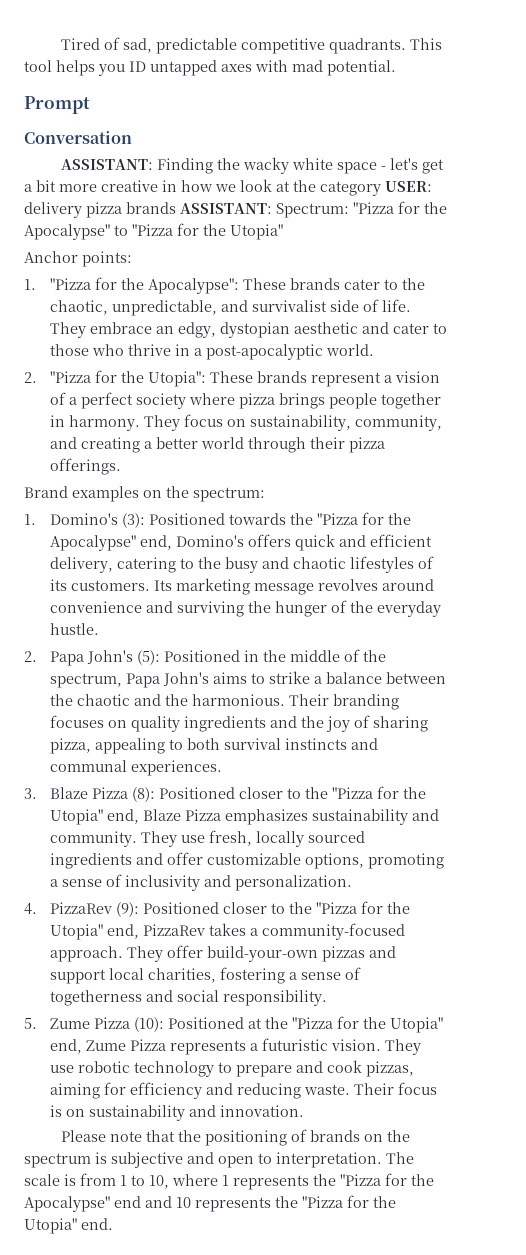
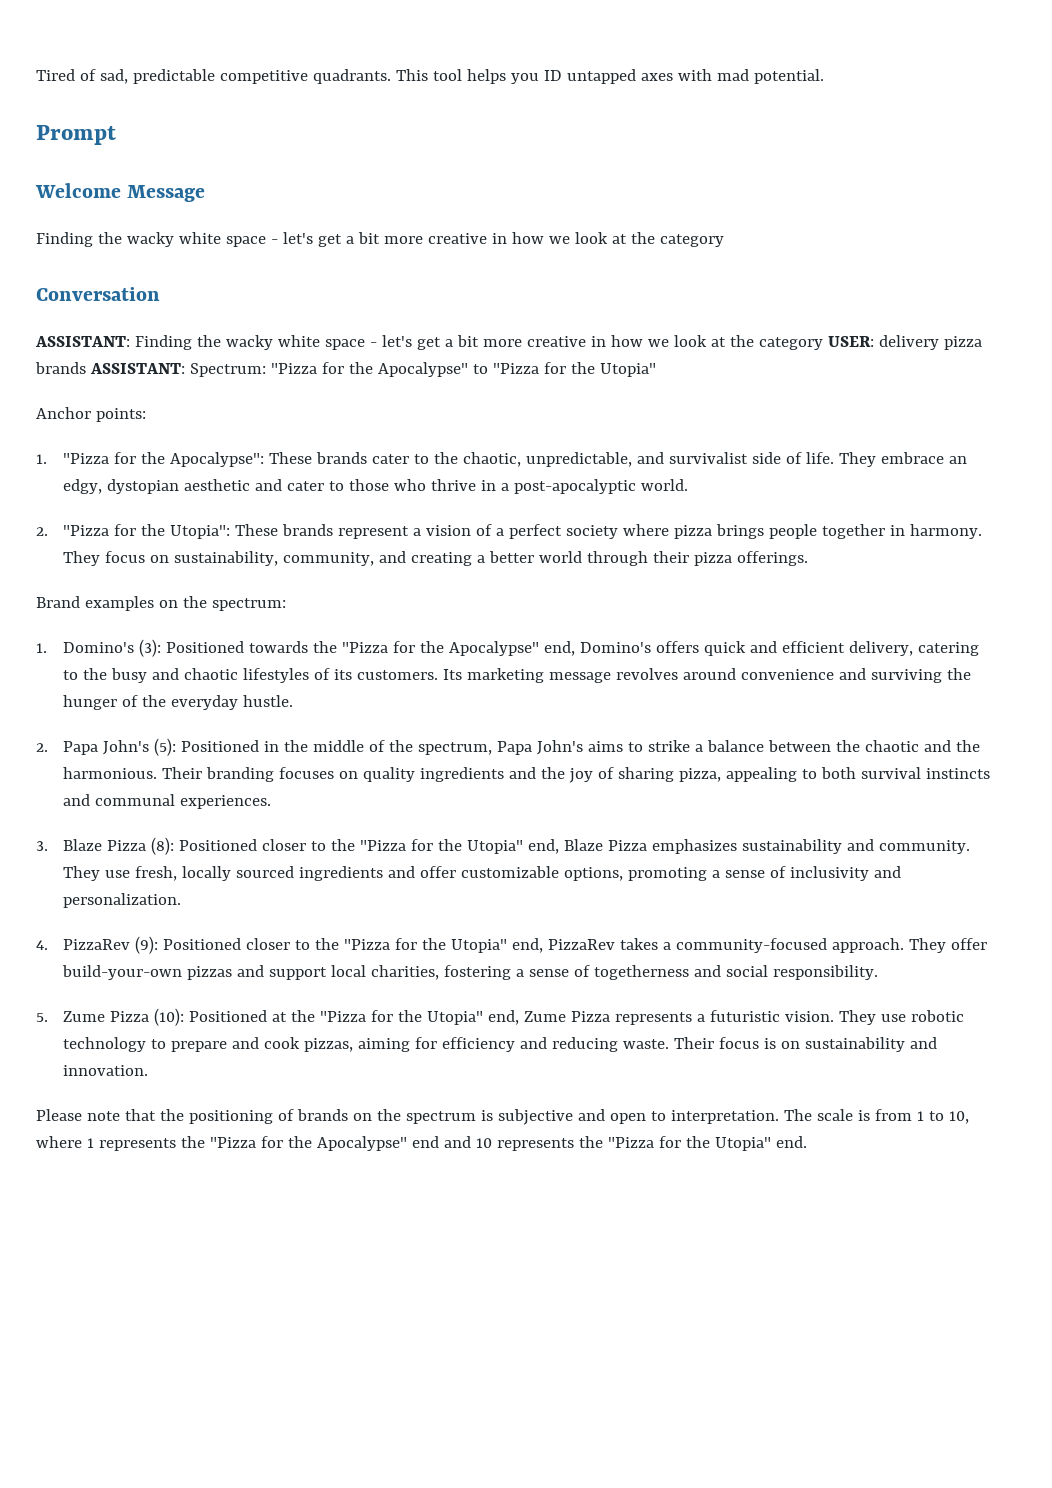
+ Welcome Message
+ Finding the wacky white space - let's get a bit more creative in how we look at the category

